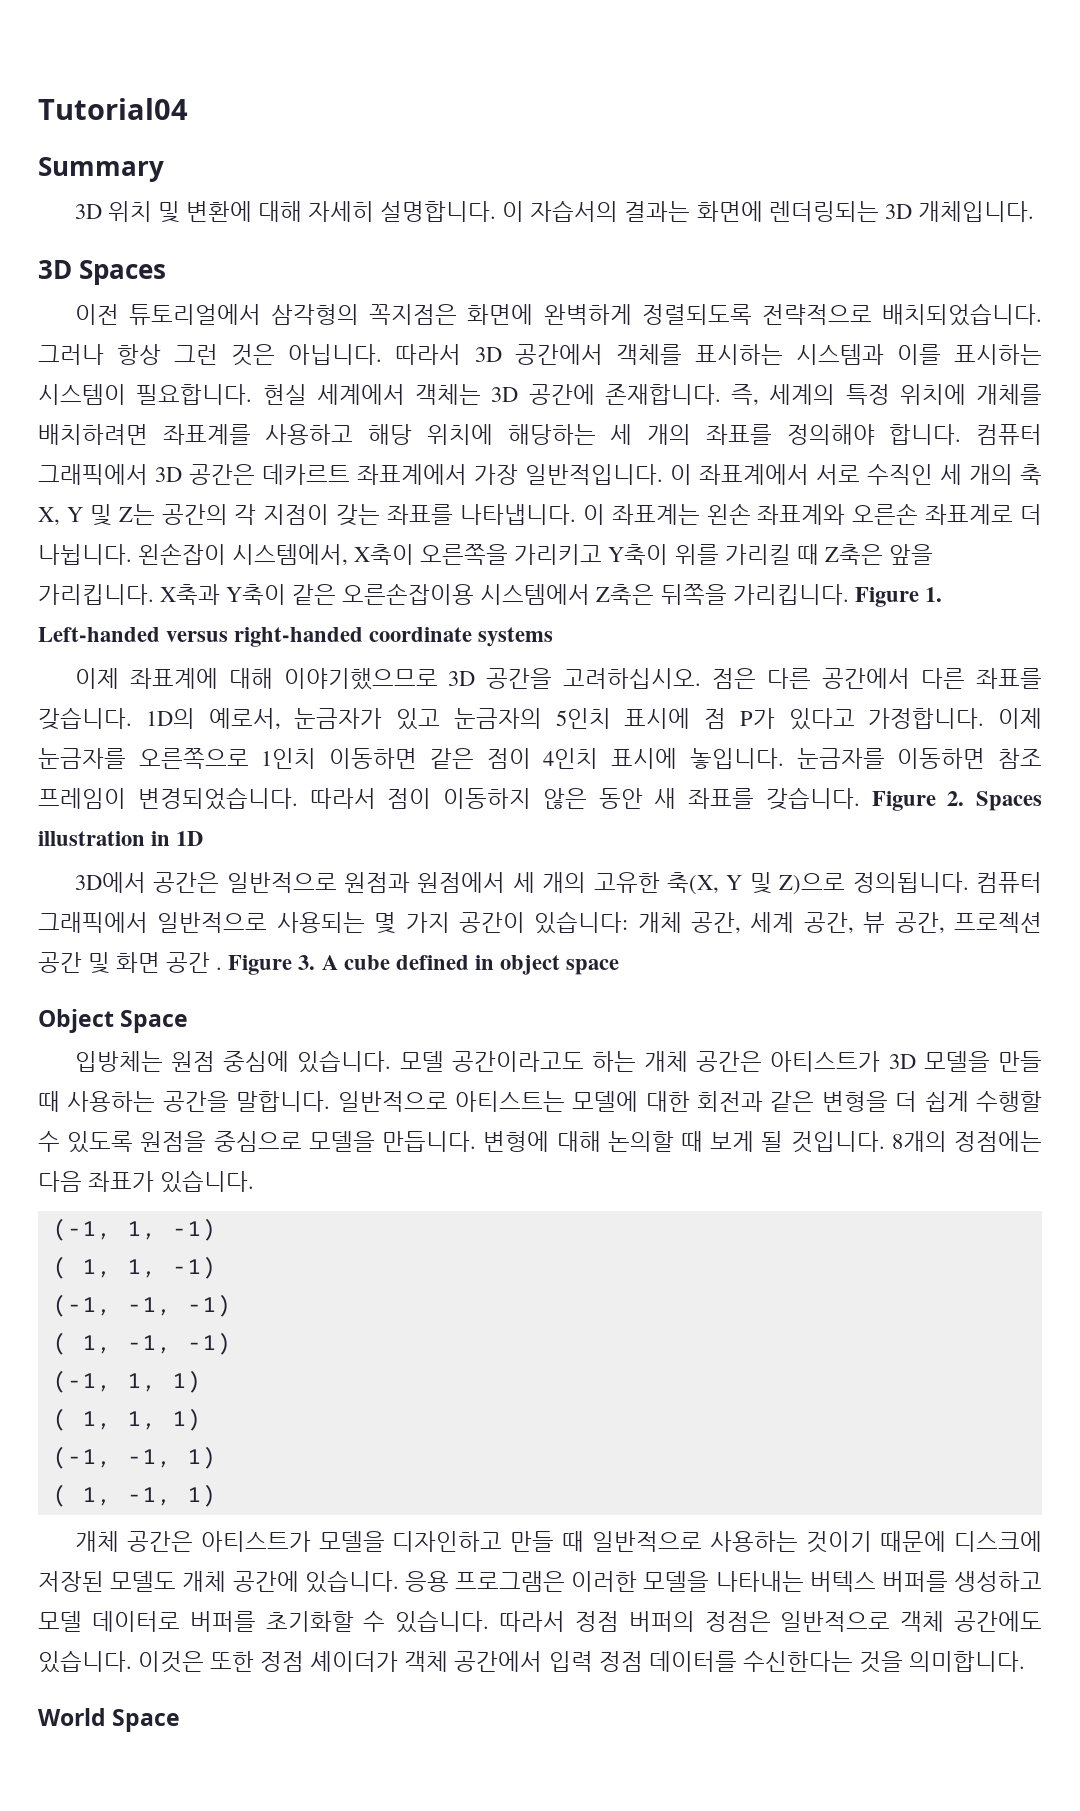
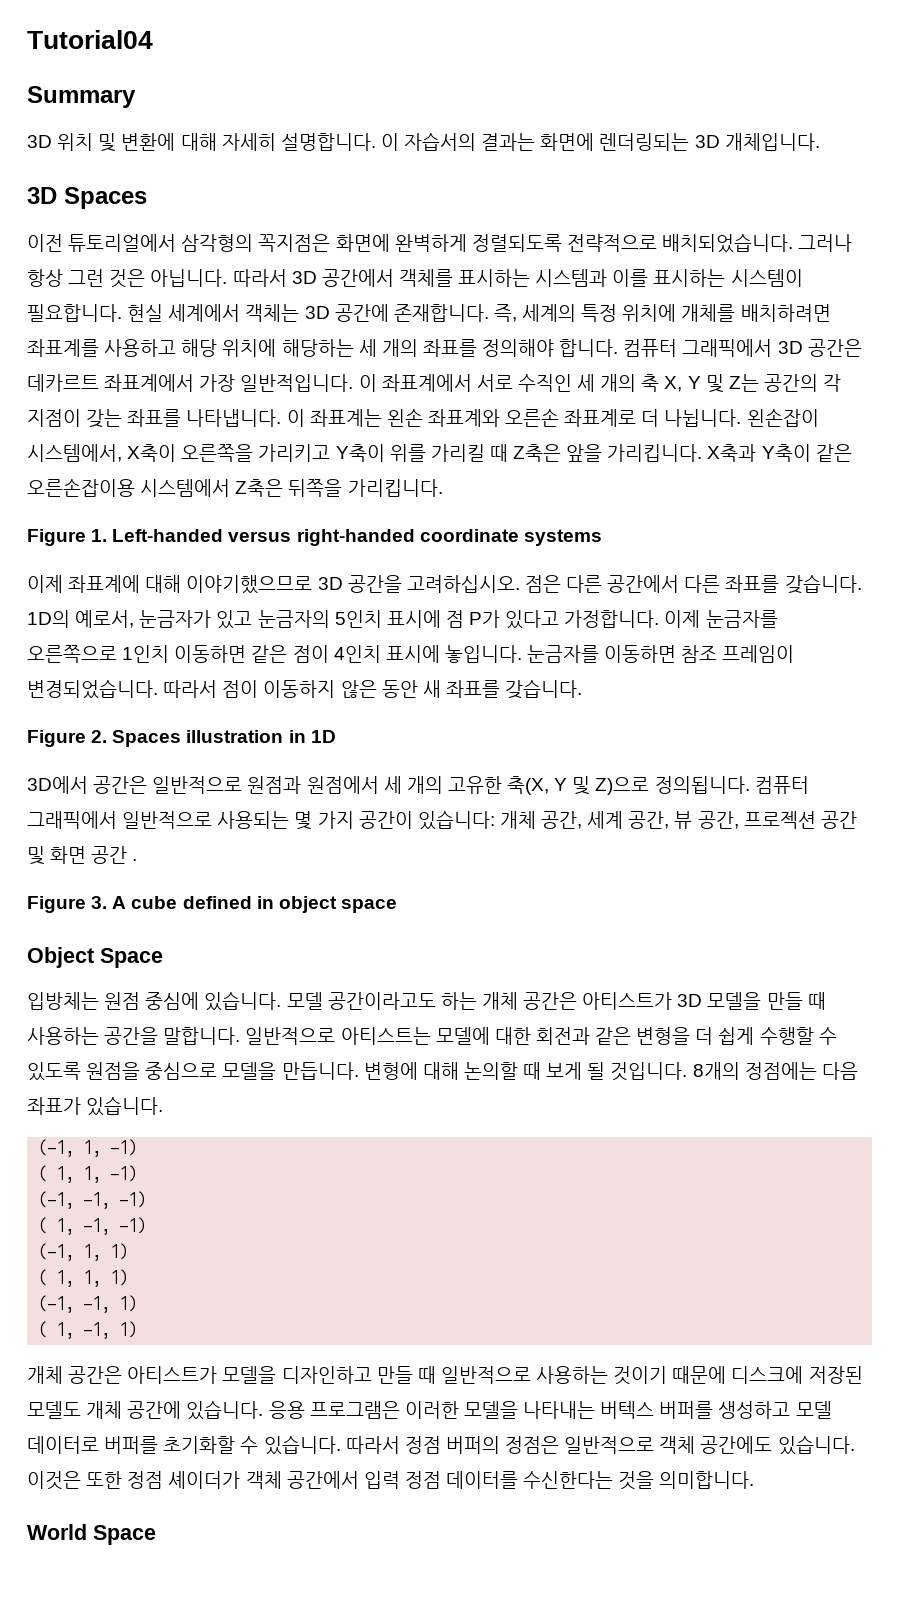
- X축과 Y축이 같은 오른손잡이용 시스템에서 Z축은 뒤쪽을 가리킵니다. Figure 1. Left-handed versus right-handed coordinate systems
+ X축과 Y축이 같은 오른손잡이용 시스템에서 Z축은 뒤쪽을 가리킵니다.
+ Figure 1. Left-handed versus right-handed coordinate systems
- 따라서 점이 이동하지 않은 동안 새 좌표를 갖습니다. Figure 2. Spaces illustration in 1D
+ 따라서 점이 이동하지 않은 동안 새 좌표를 갖습니다.
+ Figure 2. Spaces illustration in 1D
- 컴퓨터 그래픽에서 일반적으로 사용되는 몇 가지 공간이 있습니다: 개체 공간, 세계 공간, 뷰 공간, 프로젝션 공간 및 화면 공간 . Figure 3. A cube defined in object space
+ 컴퓨터 그래픽에서 일반적으로 사용되는 몇 가지 공간이 있습니다: 개체 공간, 세계 공간, 뷰 공간, 프로젝션 공간 및 화면 공간 .
+ Figure 3. A cube defined in object space

